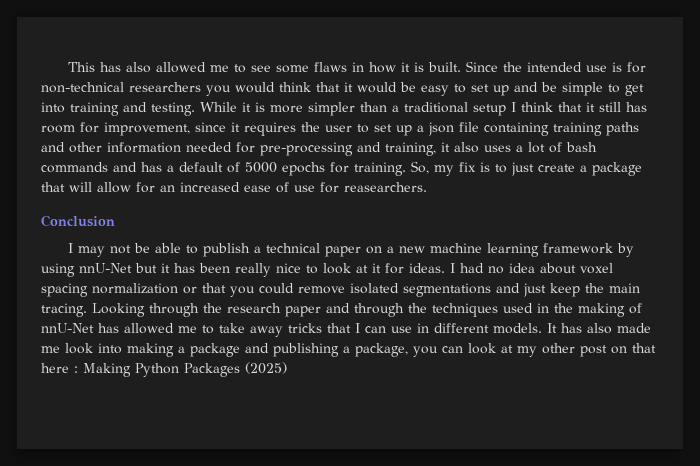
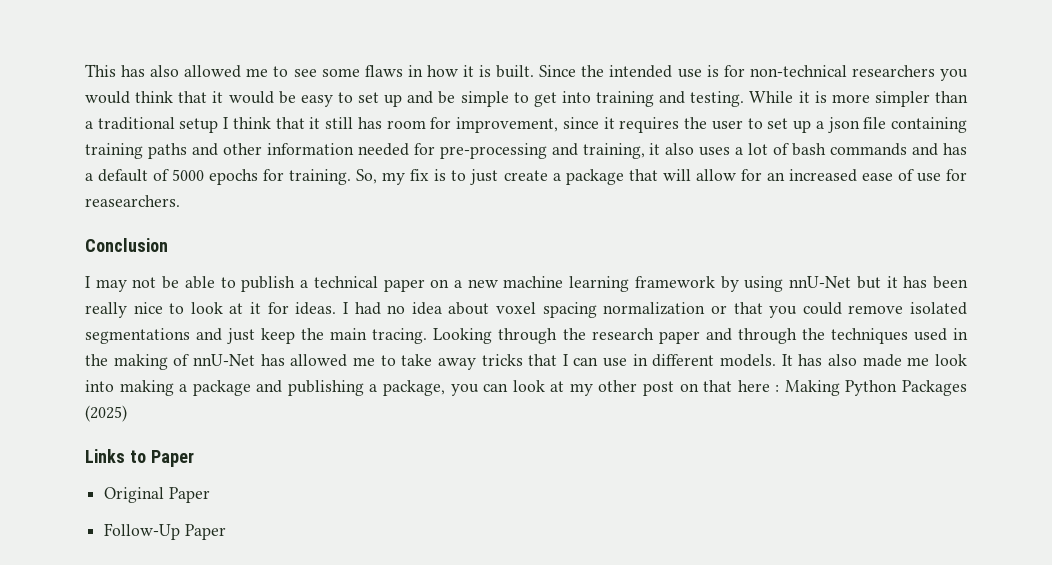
+ Links to Paper
+ Original Paper
+ Follow-Up Paper

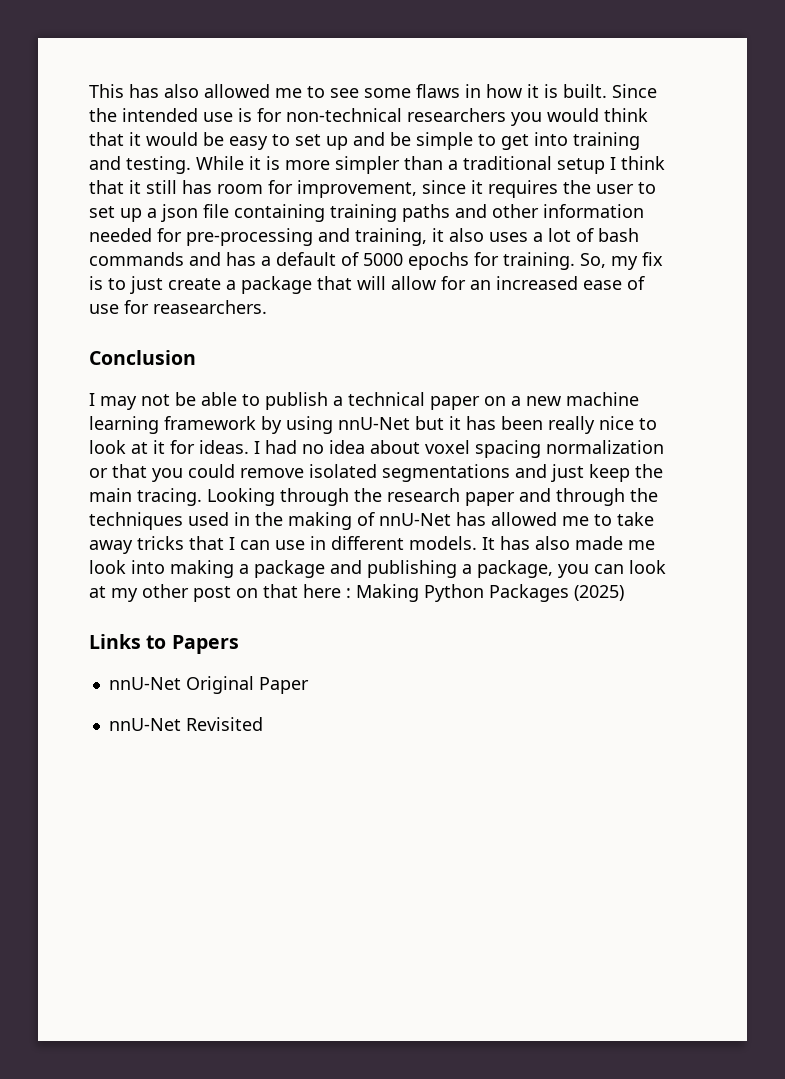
- Links to Paper
- Original Paper
+ Links to Papers
+ nnU-Net Original Paper
- Follow-Up Paper
+ nnU-Net Revisited

